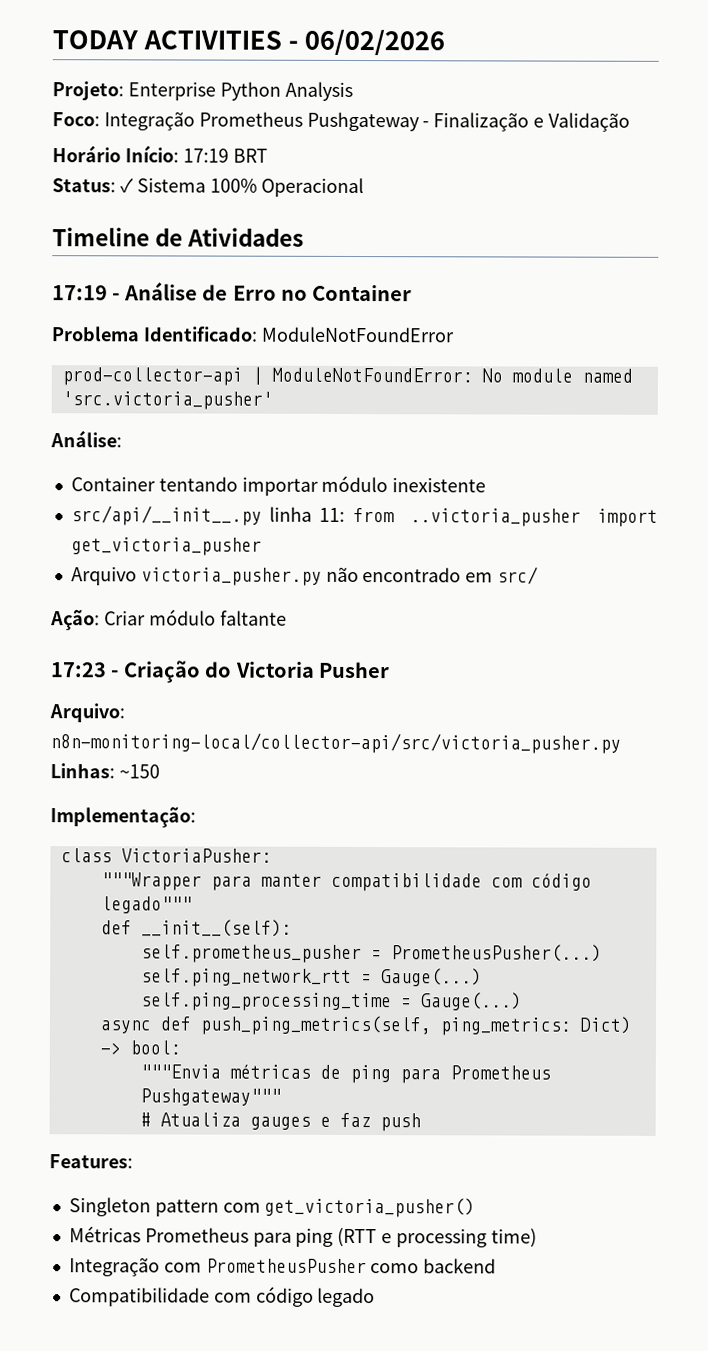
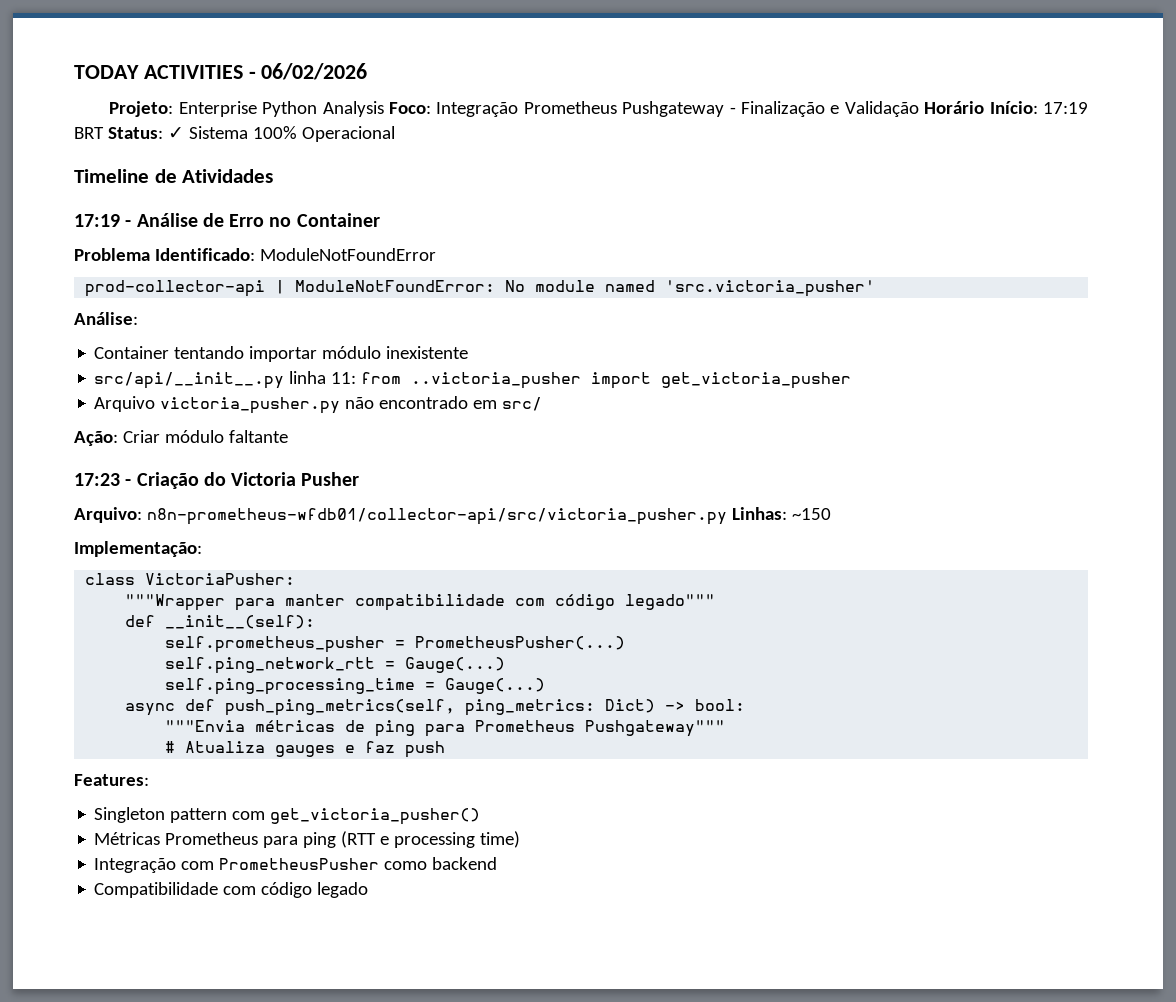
- Projeto: Enterprise Python Analysis
- Foco: Integração Prometheus Pushgateway - Finalização e Validação
- Horário Início: 17:19 BRT
- Status: ✓ Sistema 100% Operacional
+ Projeto: Enterprise Python Analysis Foco: Integração Prometheus Pushgateway - Finalização e Validação Horário Início: 17:19 BRT Status: ✓ Sistema 100% Operacional
- Arquivo: n8n-monitoring-local/collector-api/src/victoria_pusher.py Linhas: ~150
+ Arquivo: n8n-prometheus-wfdb01/collector-api/src/victoria_pusher.py Linhas: ~150

